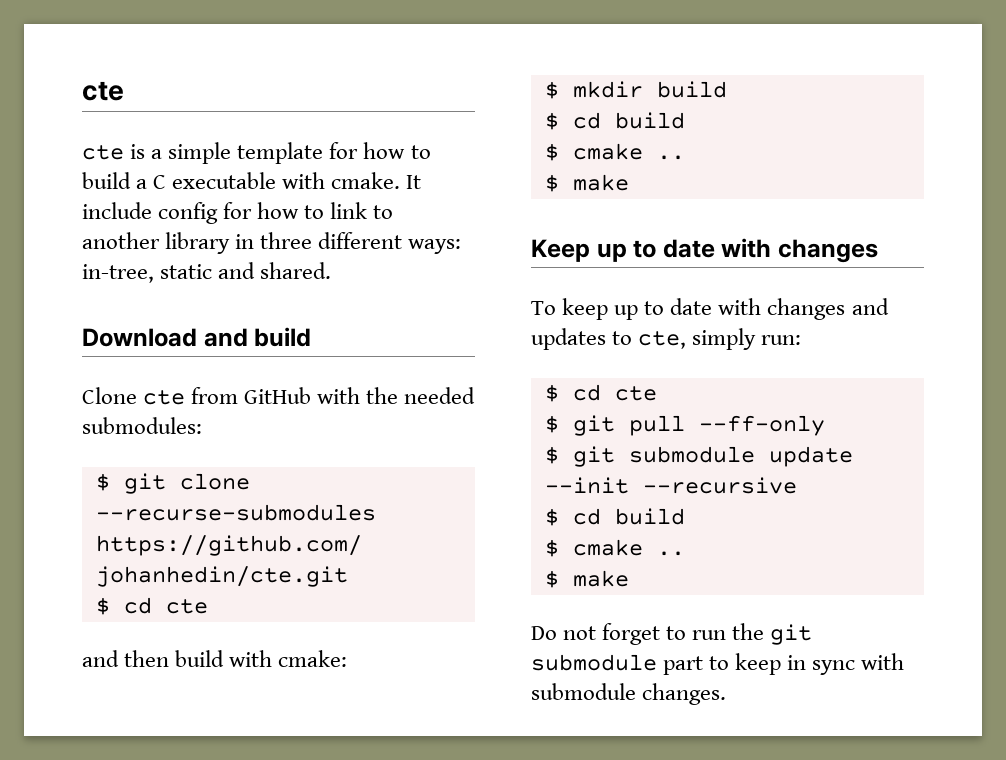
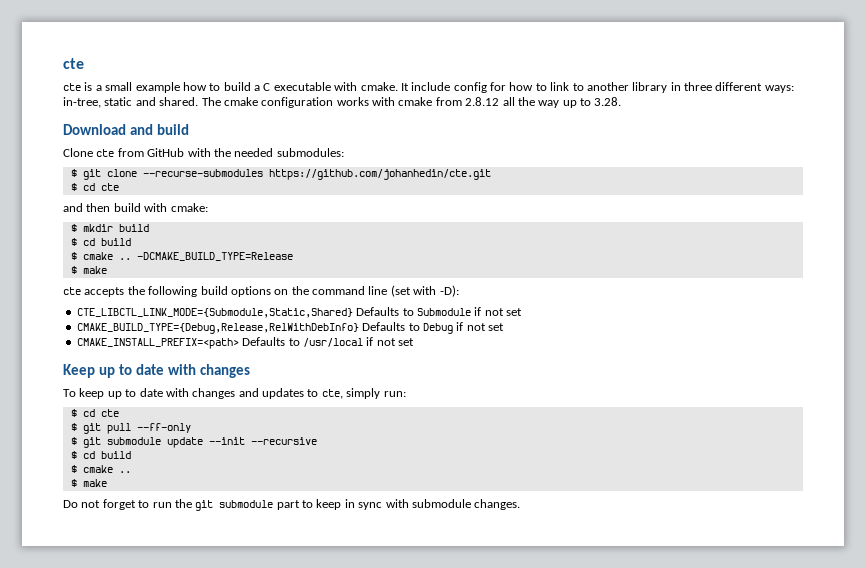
- cte is a simple template for how to build a C executable with cmake.
+ cte is a small example how to build a C executable with cmake.
+ The cmake configuration works with cmake from 2.8.12 all the way up to 3.28.
  $ mkdir build
  $ cd build
- $ cmake ..
+ $ cmake .. -DCMAKE_BUILD_TYPE=Release
  $ make
+ cte accepts the following build options on the command line (set with -D):
+ CTE_LIBCTL_LINK_MODE={Submodule,Static,Shared} Defaults to Submodule if not set
+ CMAKE_BUILD_TYPE={Debug,Release,RelWithDebInfo} Defaults to Debug if not set
+ CMAKE_INSTALL_PREFIX=<path> Defaults to /usr/local if not set

